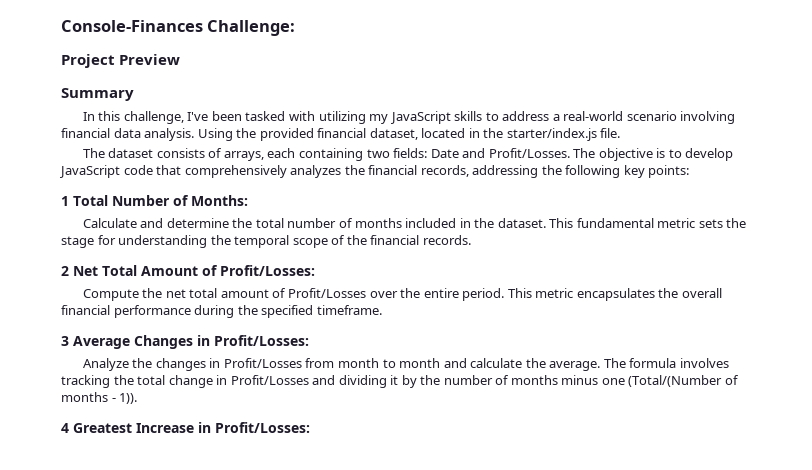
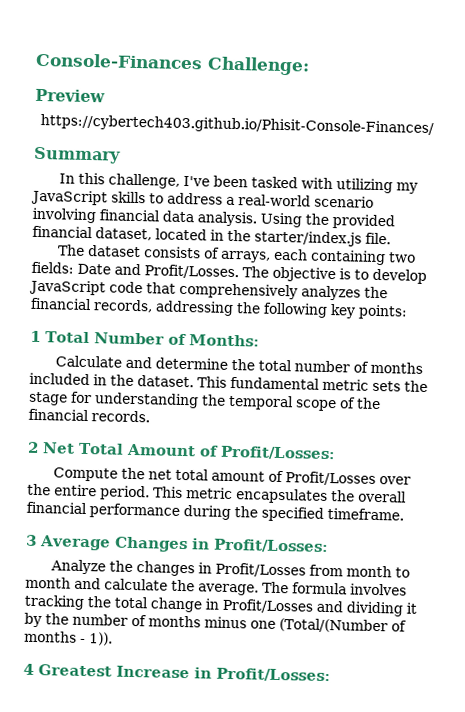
- Project Preview
+ Preview
+ https://cybertech403.github.io/Phisit-Console-Finances/

